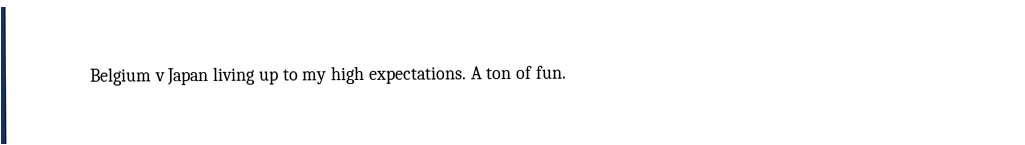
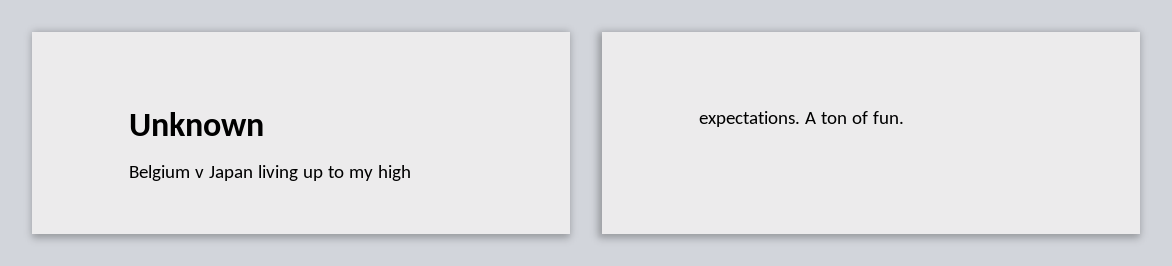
+ Unknown

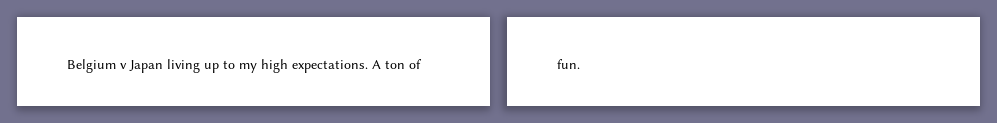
- Unknown

